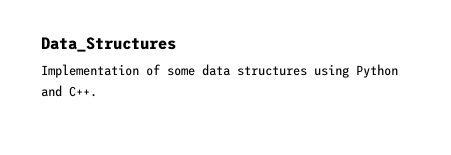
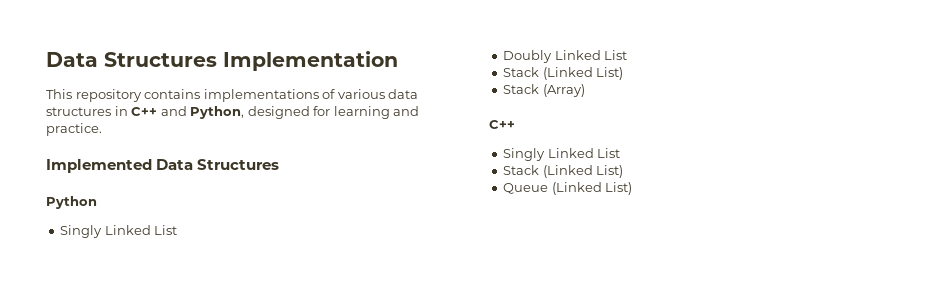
- Data_Structures
- Implementation of some data structures using Python and C++.
+ Data Structures Implementation
+ This repository contains implementations of various data structures in C++ and Python, designed for learning and practice.
+ Implemented Data Structures
+ Python
+ Singly Linked List
+ Doubly Linked List
+ Stack (Linked List)
+ Stack (Array)
+ C++
+ Singly Linked List
+ Stack (Linked List)
+ Queue (Linked List)

